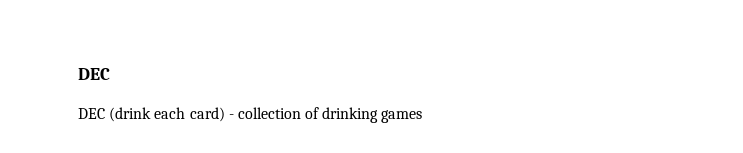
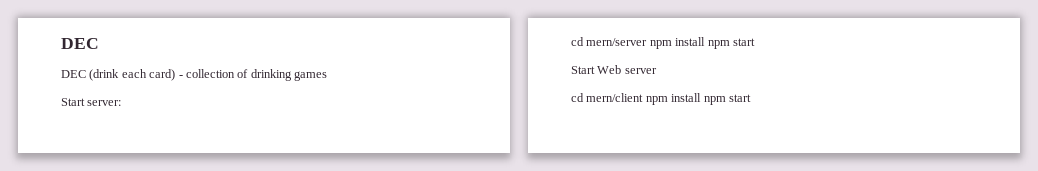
+ Start server:
+ cd mern/server npm install npm start
+ Start Web server
+ cd mern/client npm install npm start

